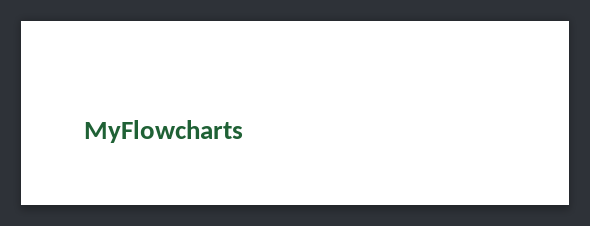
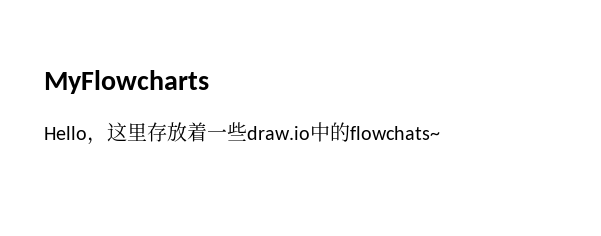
+ Hello，这里存放着一些draw.io中的flowchats~

